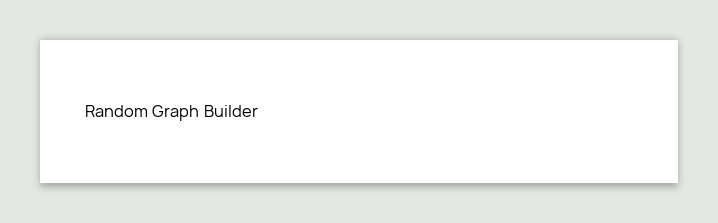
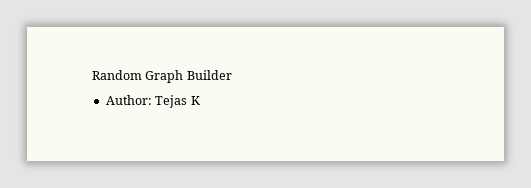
+ Author: Tejas K

